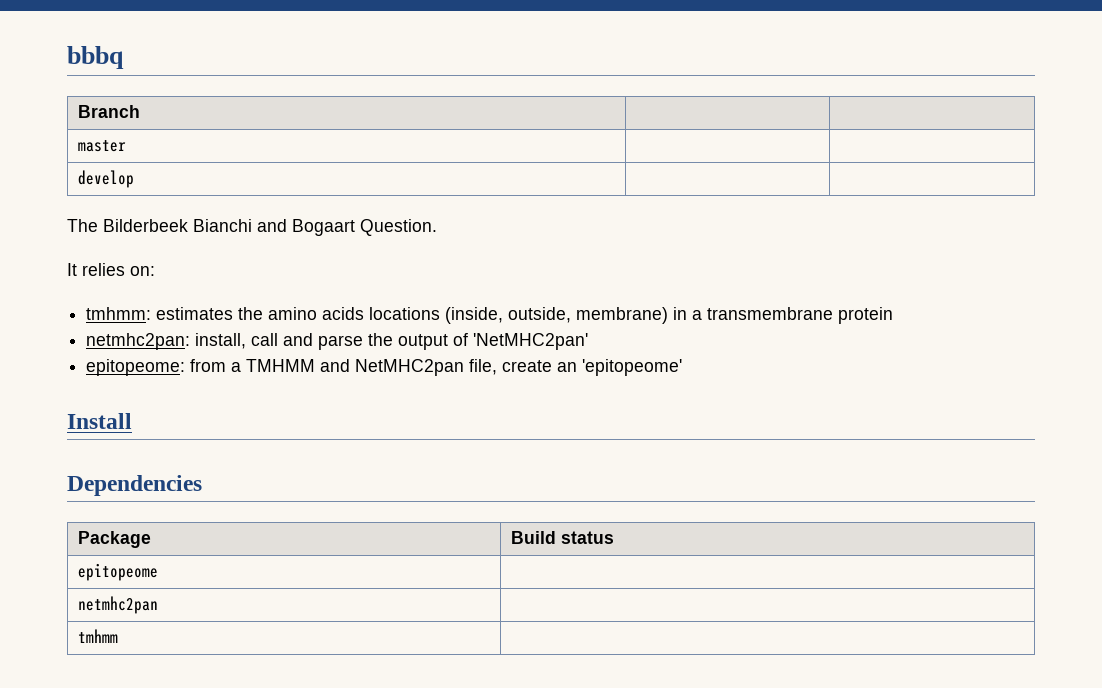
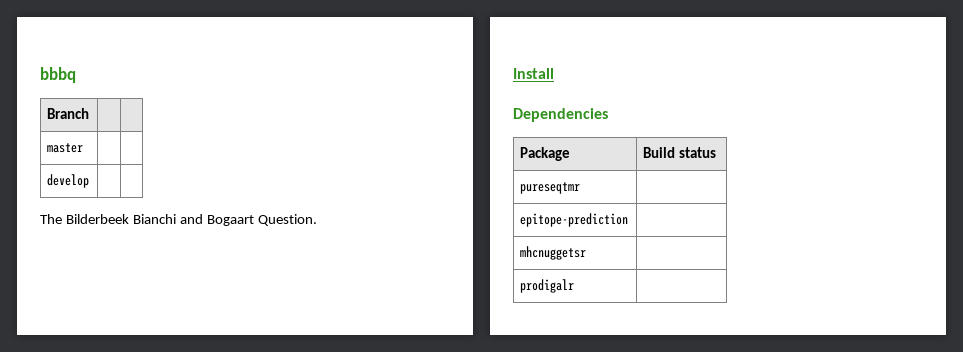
- It relies on:
- tmhmm: estimates the amino acids locations (inside, outside, membrane) in a transmembrane protein
- netmhc2pan: install, call and parse the output of 'NetMHC2pan'
- epitopeome: from a TMHMM and NetMHC2pan file, create an 'epitopeome'
- epitopeome |
- netmhc2pan |
- tmhmm |
+ pureseqtmr |
+ epitope-prediction |
+ mhcnuggetsr |
+ prodigalr |

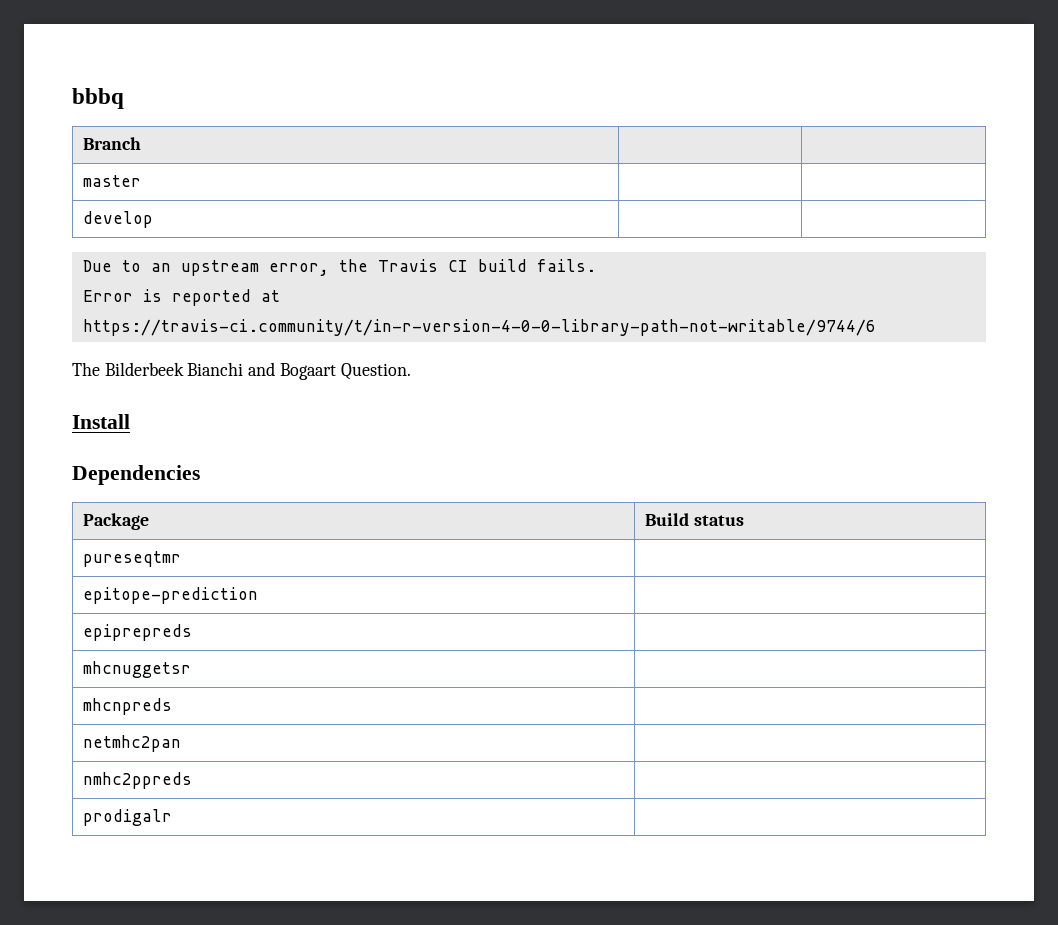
+ Due to an upstream error, the Travis CI build fails.
+ Error is reported at https://travis-ci.community/t/in-r-version-4-0-0-library-path-not-writable/9744/6
+ epiprepreds |
+ mhcnpreds |
+ netmhc2pan |
+ nmhc2ppreds |

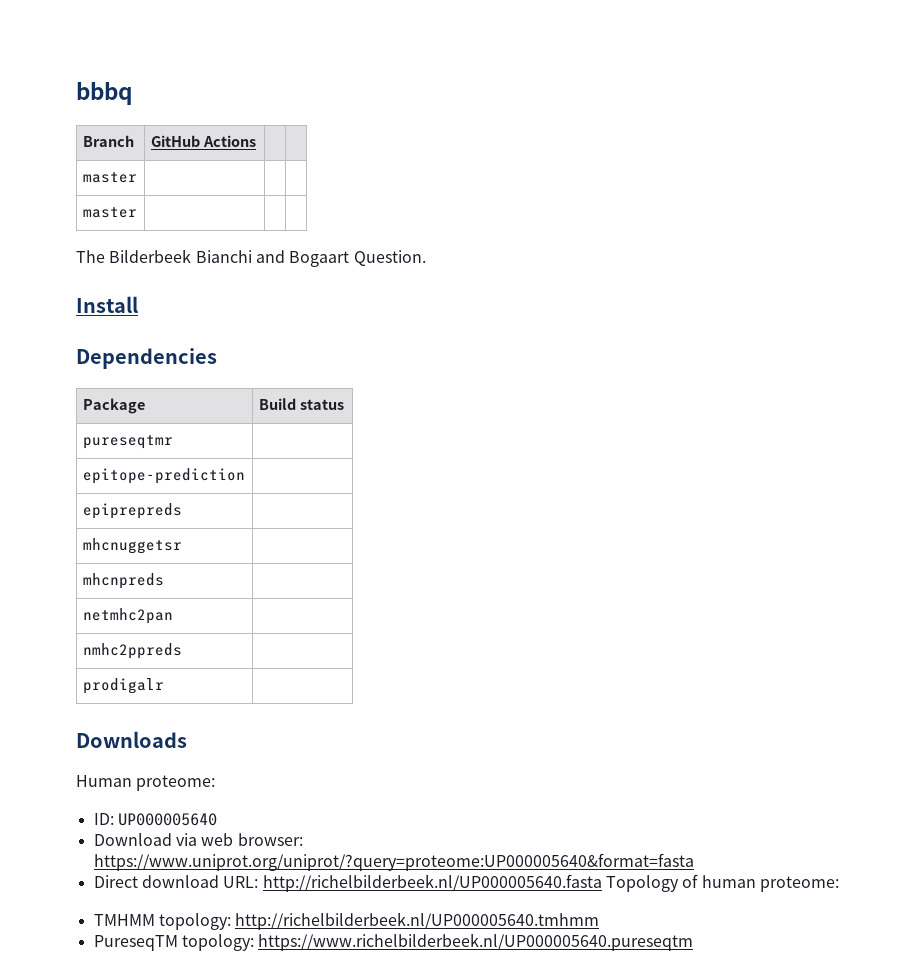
- Branch | |
- master | |
- develop | |
- Due to an upstream error, the Travis CI build fails.
- Error is reported at https://travis-ci.community/t/in-r-version-4-0-0-library-path-not-writable/9744/6
+ Branch | GitHub Actions | |
+ master | | |
+ master | | |
+ Downloads
+ Human proteome:
+ ID: UP000005640
+ Download via web browser: https://www.uniprot.org/uniprot/?query=proteome:UP000005640&format=fasta
+ Direct download URL: http://richelbilderbeek.nl/UP000005640.fasta Topology of human proteome:
+ TMHMM topology: http://richelbilderbeek.nl/UP000005640.tmhmm
+ PureseqTM topology: https://www.richelbilderbeek.nl/UP000005640.pureseqtm

